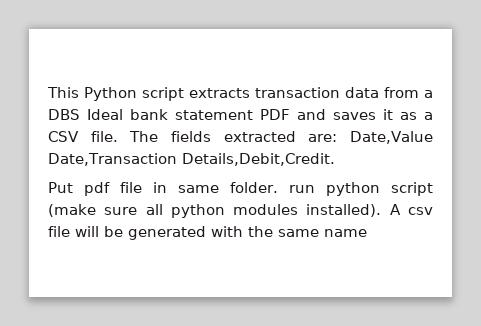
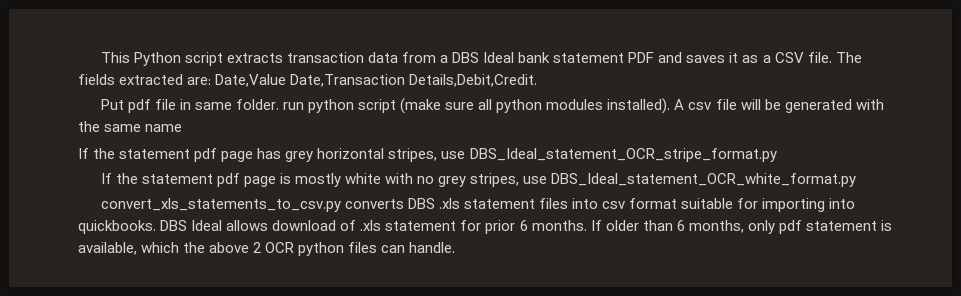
+ If the statement pdf page has grey horizontal stripes, use DBS_Ideal_statement_OCR_stripe_format.py
+ If the statement pdf page is mostly white with no grey stripes, use DBS_Ideal_statement_OCR_white_format.py
+ convert_xls_statements_to_csv.py converts DBS .xls statement files into csv format suitable for importing into quickbooks. DBS Ideal allows download of .xls statement for prior 6 months. If older than 6 months, only pdf statement is available, which the above 2 OCR python files can handle.

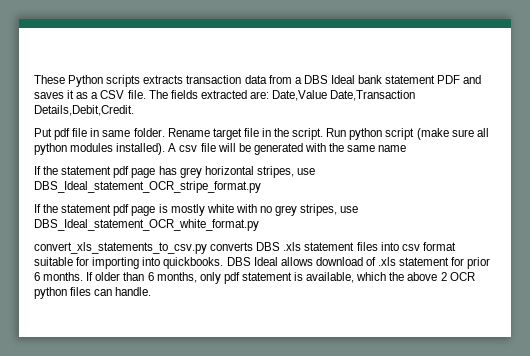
- This Python script extracts transaction data from a DBS Ideal bank statement PDF and saves it as a CSV file.
+ These Python scripts extracts transaction data from a DBS Ideal bank statement PDF and saves it as a CSV file.
- Put pdf file in same folder. run python script (make sure all python modules installed).
+ Put pdf file in same folder. Rename target file in the script. Run python script (make sure all python modules installed).

